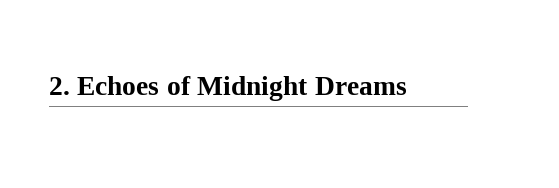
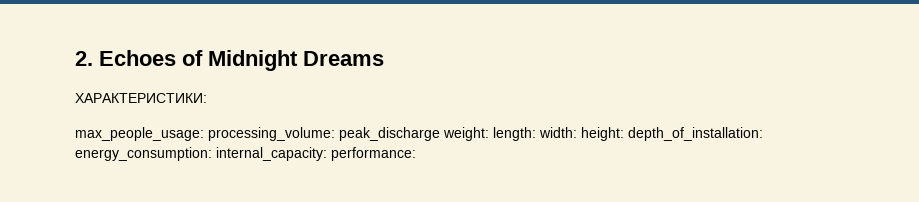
+ ХАРАКТЕРИСТИКИ:
+ max_people_usage: processing_volume: peak_discharge weight: length: width: height: depth_of_installation: energy_consumption: internal_capacity: performance:

